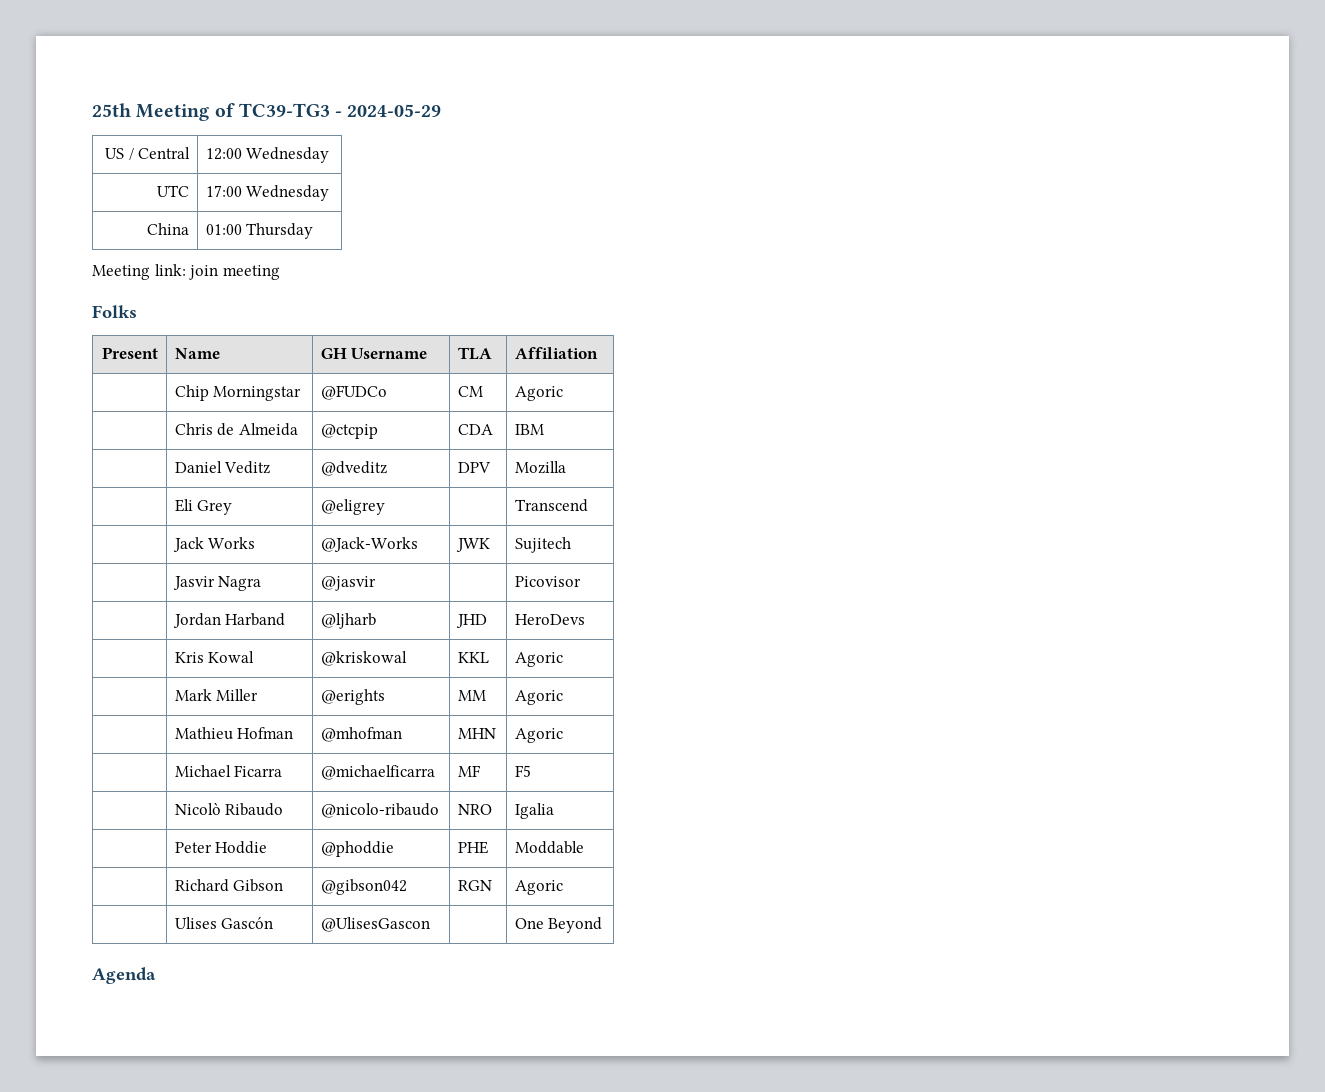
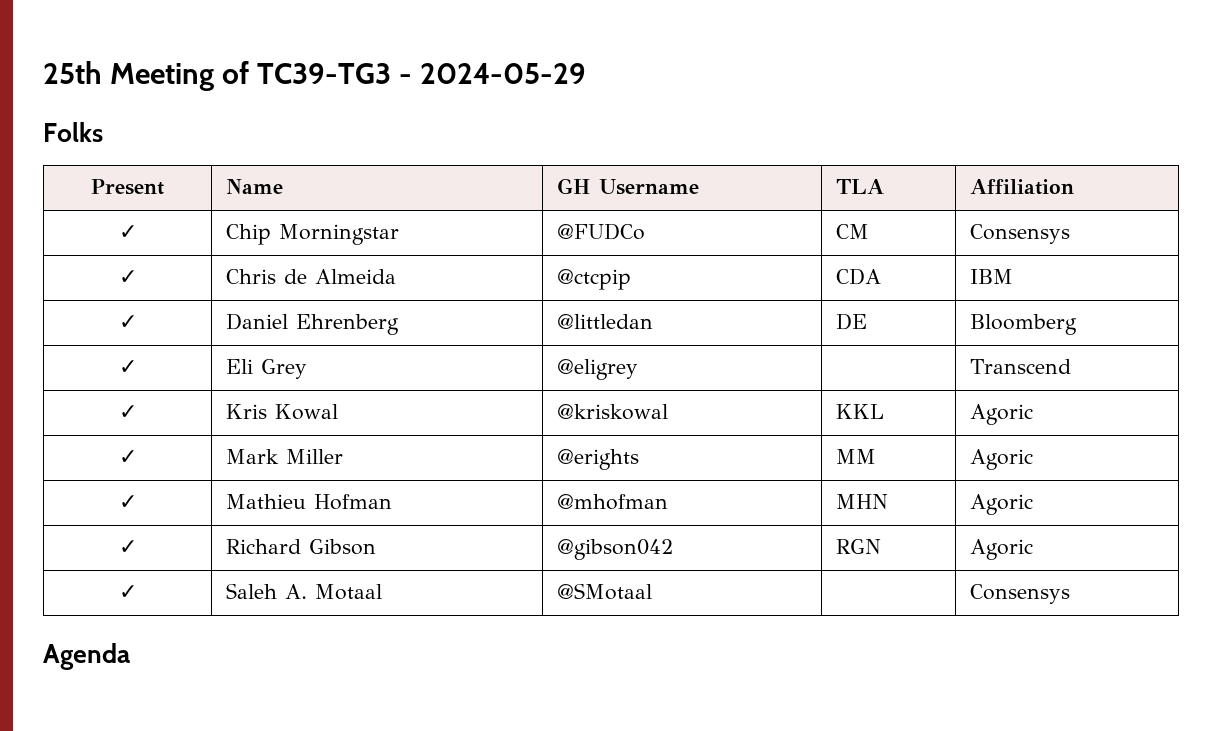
- US / Central | 12:00 Wednesday
- UTC | 17:00 Wednesday
- China | 01:00 Thursday
- Meeting link: join meeting
- | Chip Morningstar | @FUDCo | CM | Agoric
- | Chris de Almeida | @ctcpip | CDA | IBM
+ ✓ | Chip Morningstar | @FUDCo | CM | Consensys
+ ✓ | Chris de Almeida | @ctcpip | CDA | IBM
- | Daniel Veditz | @dveditz | DPV | Mozilla
- | Eli Grey | @eligrey | | Transcend
+ ✓ | Daniel Ehrenberg | @littledan | DE | Bloomberg
+ ✓ | Eli Grey | @eligrey | | Transcend
- | Jack Works | @Jack-Works | JWK | Sujitech
- | Jasvir Nagra | @jasvir | | Picovisor
- | Jordan Harband | @ljharb | JHD | HeroDevs
- | Kris Kowal | @kriskowal | KKL | Agoric
+ ✓ | Kris Kowal | @kriskowal | KKL | Agoric
- | Mark Miller | @erights | MM | Agoric
+ ✓ | Mark Miller | @erights | MM | Agoric
- | Mathieu Hofman | @mhofman | MHN | Agoric
+ ✓ | Mathieu Hofman | @mhofman | MHN | Agoric
- | Michael Ficarra | @michaelficarra | MF | F5
- | Nicolò Ribaudo | @nicolo-ribaudo | NRO | Igalia
- | Peter Hoddie | @phoddie | PHE | Moddable
- | Richard Gibson | @gibson042 | RGN | Agoric
+ ✓ | Richard Gibson | @gibson042 | RGN | Agoric
- | Ulises Gascón | @UlisesGascon | | One Beyond
+ ✓ | Saleh A. Motaal | @SMotaal | | Consensys

